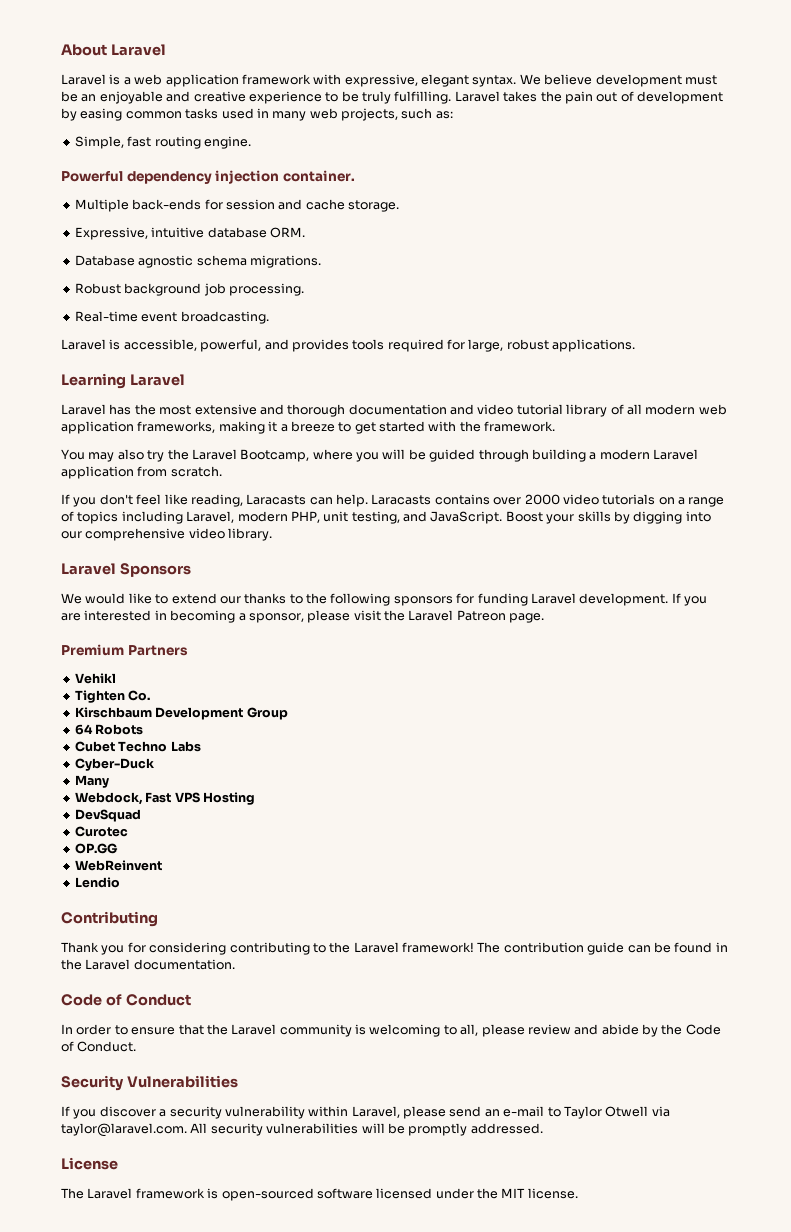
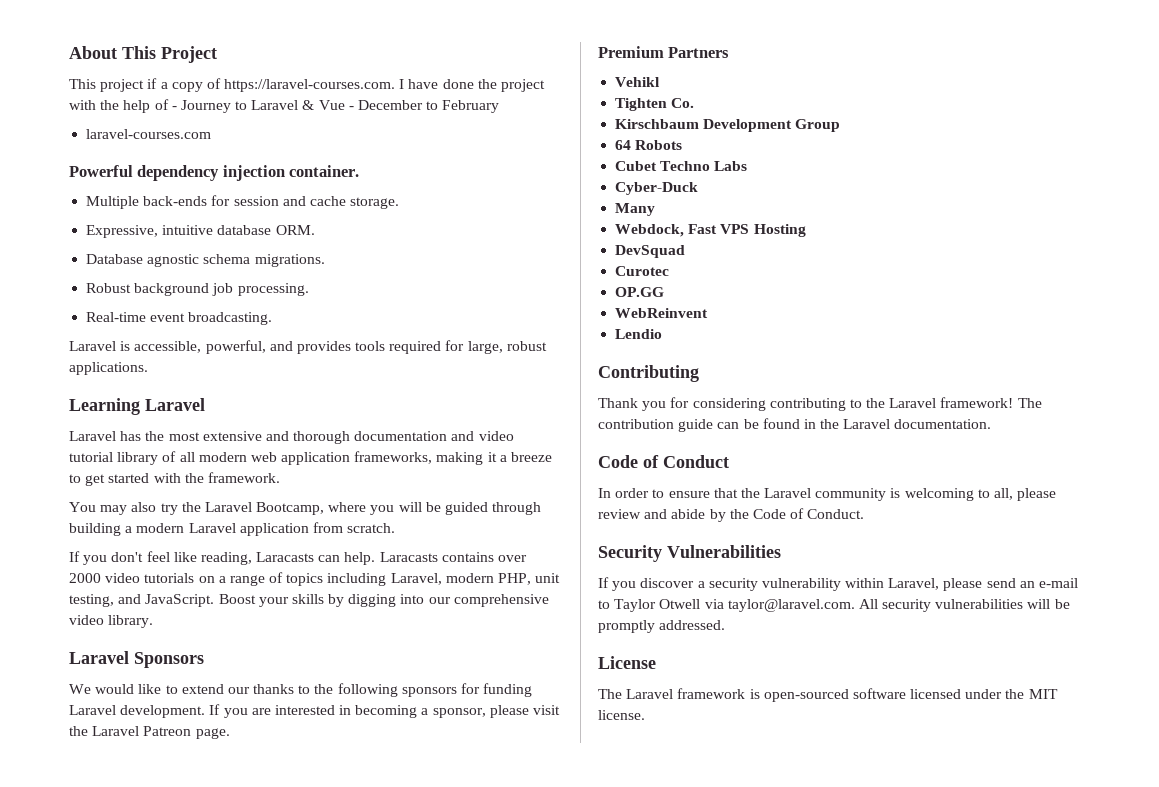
- About Laravel
- Laravel is a web application framework with expressive, elegant syntax. We believe development must be an enjoyable and creative experience to be truly fulfilling. Laravel takes the pain out of development by easing common tasks used in many web projects, such as:
- Simple, fast routing engine.
+ About This Project
+ This project if a copy of https://laravel-courses.com. I have done the project with the help of - Journey to Laravel & Vue - December to February
+ laravel-courses.com

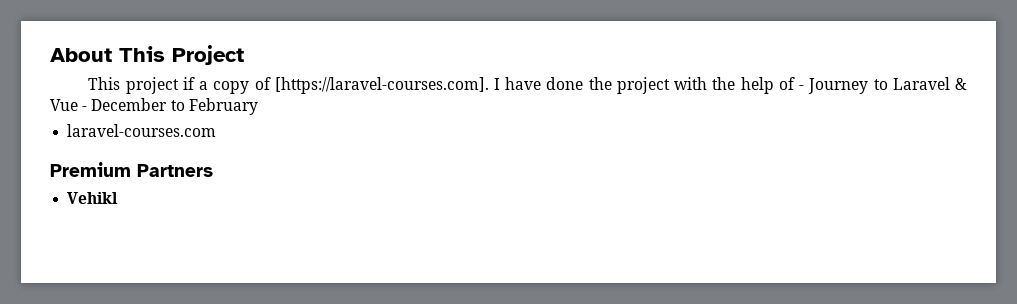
- This project if a copy of https://laravel-courses.com. I have done the project with the help of - Journey to Laravel & Vue - December to February
+ This project if a copy of [https://laravel-courses.com]. I have done the project with the help of - Journey to Laravel & Vue - December to February
- Powerful dependency injection container.
- Multiple back-ends for session and cache storage.
- Expressive, intuitive database ORM.
- Database agnostic schema migrations.
- Robust background job processing.
- Real-time event broadcasting.
- Laravel is accessible, powerful, and provides tools required for large, robust applications.
- Learning Laravel
- Laravel has the most extensive and thorough documentation and video tutorial library of all modern web application frameworks, making it a breeze to get started with the framework.
- You may also try the Laravel Bootcamp, where you will be guided through building a modern Laravel application from scratch.
- If you don't feel like reading, Laracasts can help. Laracasts contains over 2000 video tutorials on a range of topics including Laravel, modern PHP, unit testing, and JavaScript. Boost your skills by digging into our comprehensive video library.
- Laravel Sponsors
- We would like to extend our thanks to the following sponsors for funding Laravel development. If you are interested in becoming a sponsor, please visit the Laravel Patreon page.
  Premium Partners
  Vehikl
- Tighten Co.
- Kirschbaum Development Group
- 64 Robots
- Cubet Techno Labs
- Cyber-Duck
- Many
- Webdock, Fast VPS Hosting
- DevSquad
- Curotec
- OP.GG
- WebReinvent
- Lendio
- Contributing
- Thank you for considering contributing to the Laravel framework! The contribution guide can be found in the Laravel documentation.
- Code of Conduct
- In order to ensure that the Laravel community is welcoming to all, please review and abide by the Code of Conduct.
- Security Vulnerabilities
- If you discover a security vulnerability within Laravel, please send an e-mail to Taylor Otwell via taylor@laravel.com. All security vulnerabilities will be promptly addressed.
- License
- The Laravel framework is open-sourced software licensed under the MIT license.

